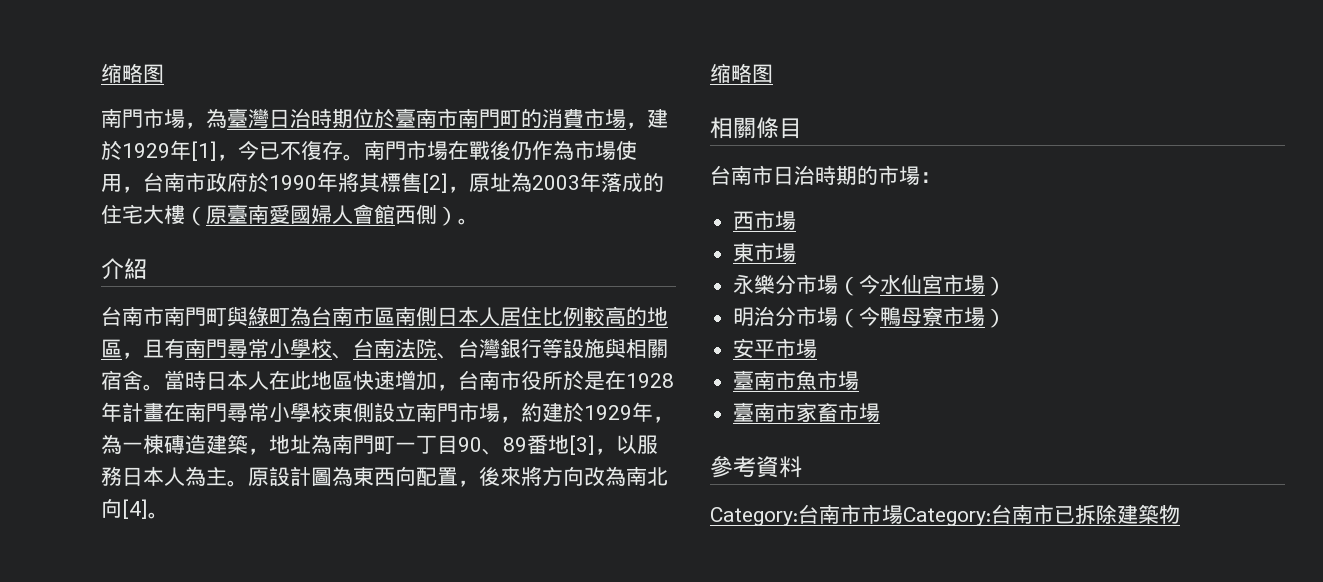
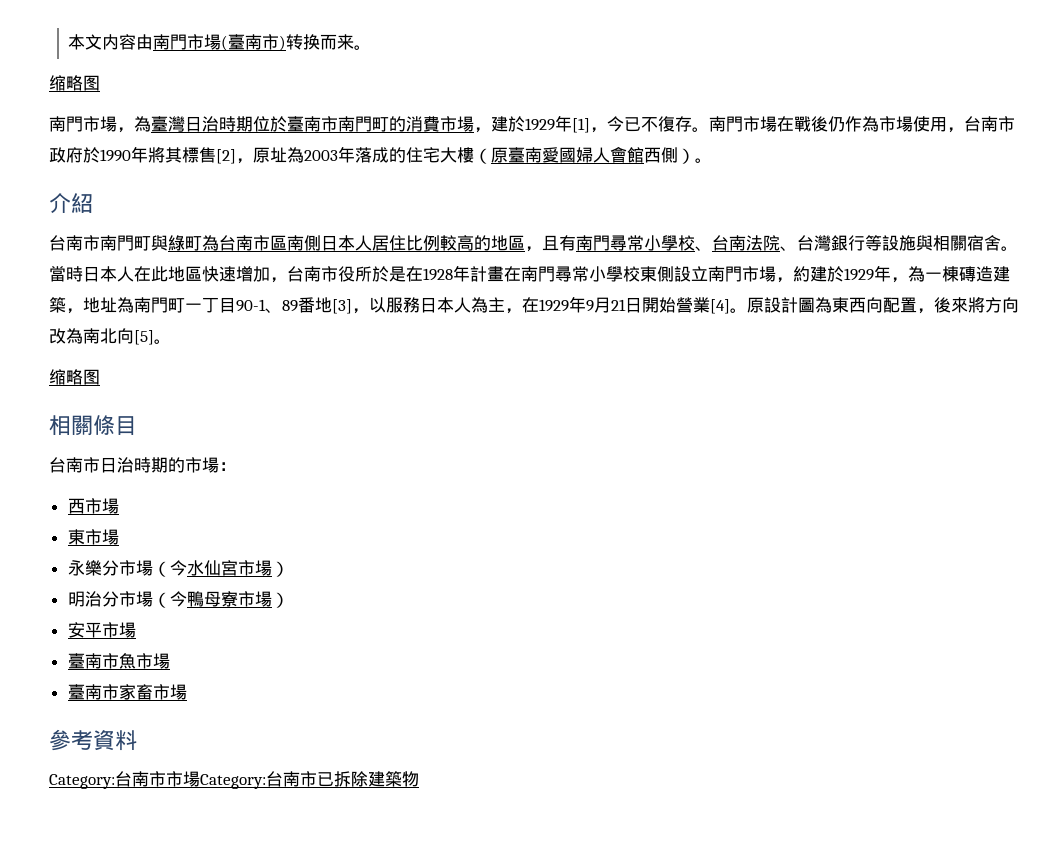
+ 本文内容由南門市場(臺南市)转换而来。
- 當時日本人在此地區快速增加，台南市役所於是在1928年計畫在南門尋常小學校東側設立南門市場，約建於1929年，為一棟磚造建築，地址為南門町一丁目90、89番地[3]，以服務日本人為主。
+ 當時日本人在此地區快速增加，台南市役所於是在1928年計畫在南門尋常小學校東側設立南門市場，約建於1929年，為一棟磚造建築，地址為南門町一丁目90-1、89番地[3]，以服務日本人為主，在1929年9月21日開始營業[4]。
- 原設計圖為東西向配置，後來將方向改為南北向[4]。
+ 原設計圖為東西向配置，後來將方向改為南北向[5]。

